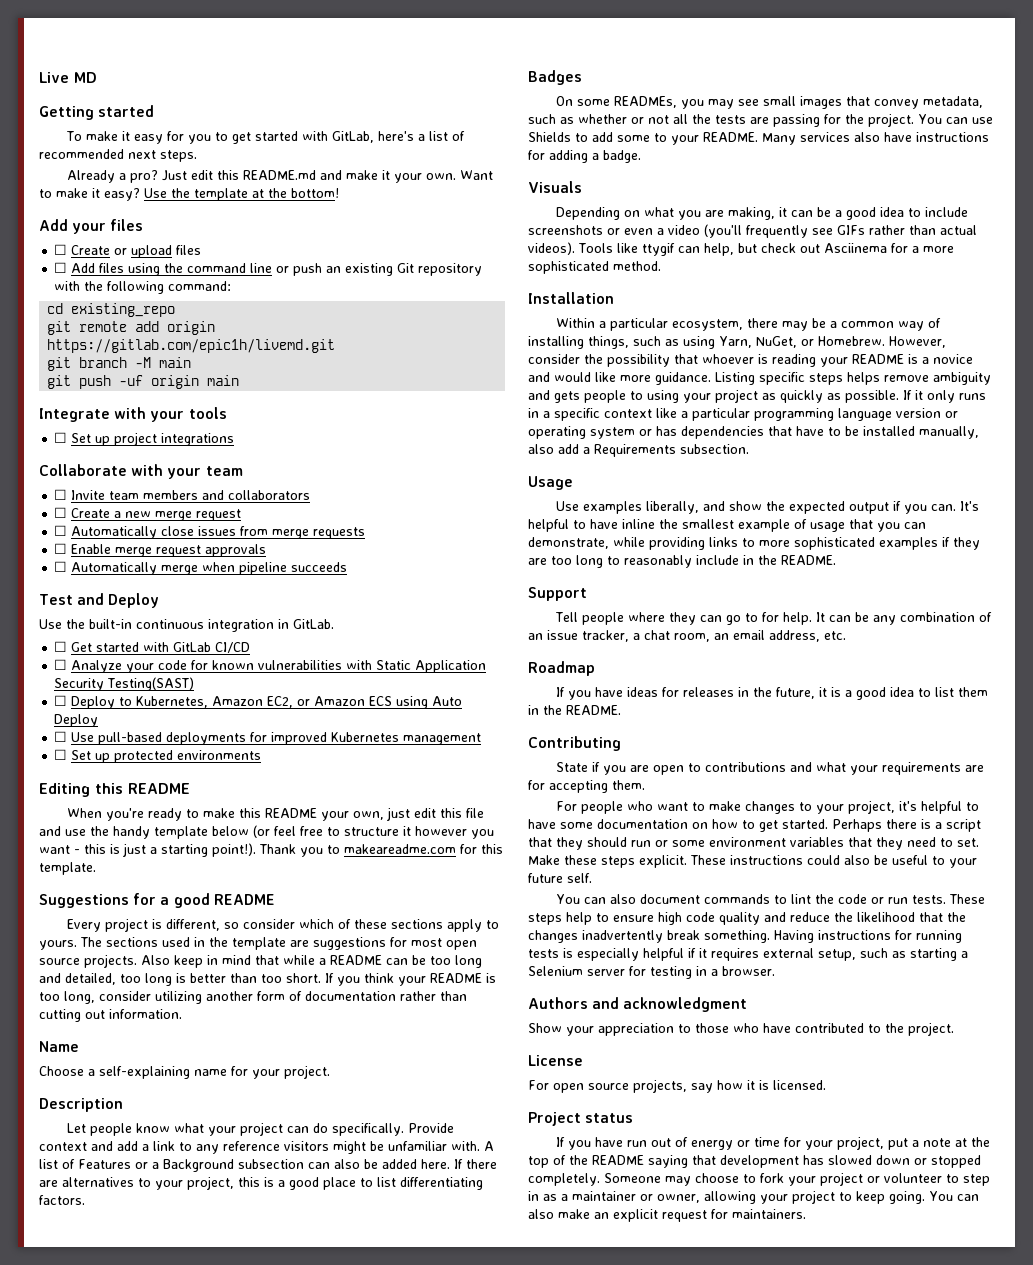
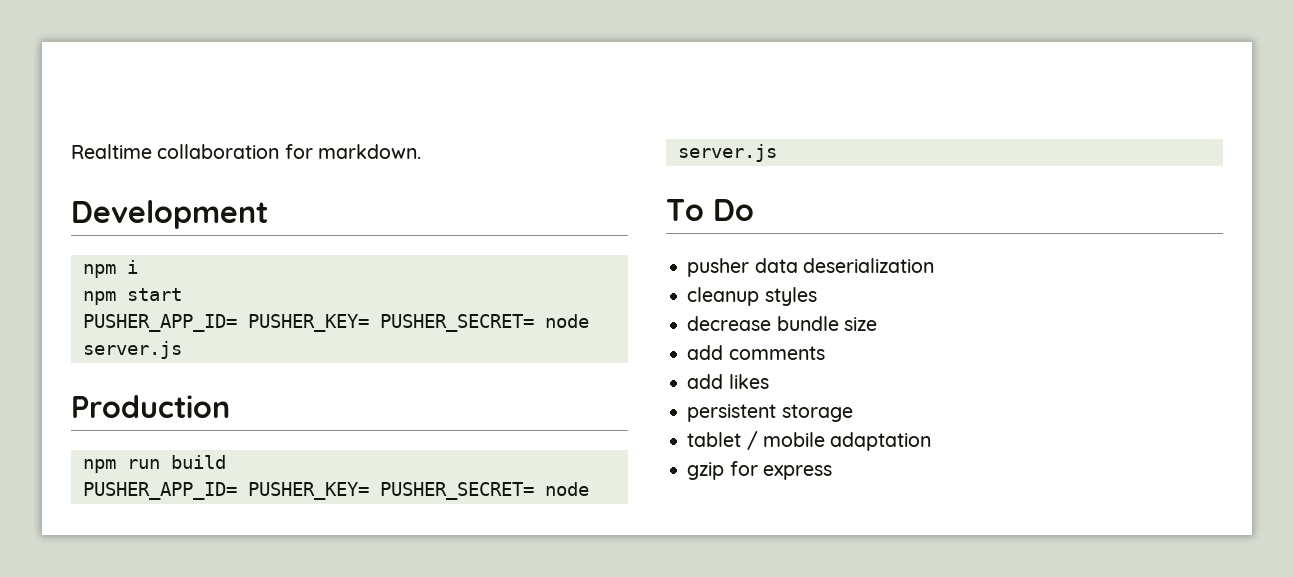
- Live MD
- Getting started
- To make it easy for you to get started with GitLab, here's a list of recommended next steps.
- Already a pro? Just edit this README.md and make it your own. Want to make it easy? Use the template at the bottom!
- Add your files
- ☐ Create or upload files
- ☐ Add files using the command line or push an existing Git repository with the following command:
- cd existing_repo
- git remote add origin https://gitlab.com/epic1h/livemd.git
- git branch -M main
- git push -uf origin main
- Integrate with your tools
- ☐ Set up project integrations
- Collaborate with your team
- ☐ Invite team members and collaborators
- ☐ Create a new merge request
- ☐ Automatically close issues from merge requests
- ☐ Enable merge request approvals
- ☐ Automatically merge when pipeline succeeds
- Test and Deploy
- Use the built-in continuous integration in GitLab.
- ☐ Get started with GitLab CI/CD
- ☐ Analyze your code for known vulnerabilities with Static Application Security Testing(SAST)
- ☐ Deploy to Kubernetes, Amazon EC2, or Amazon ECS using Auto Deploy
- ☐ Use pull-based deployments for improved Kubernetes management
- ☐ Set up protected environments
- Editing this README
- When you're ready to make this README your own, just edit this file and use the handy template below (or feel free to structure it however you want - this is just a starting point!). Thank you to makeareadme.com for this template.
- Suggestions for a good README
- Every project is different, so consider which of these sections apply to yours. The sections used in the template are suggestions for most open source projects. Also keep in mind that while a README can be too long and detailed, too long is better than too short. If you think your README is too long, consider utilizing another form of documentation rather than cutting out information.
- Name
- Choose a self-explaining name for your project.
- Description
- Let people know what your project can do specifically. Provide context and add a link to any reference visitors might be unfamiliar with. A list of Features or a Background subsection can also be added here. If there are alternatives to your project, this is a good place to list differentiating factors.
- Badges
- On some READMEs, you may see small images that convey metadata, such as whether or not all the tests are passing for the project. You can use Shields to add some to your README. Many services also have instructions for adding a badge.
- Visuals
- Depending on what you are making, it can be a good idea to include screenshots or even a video (you'll frequently see GIFs rather than actual videos). Tools like ttygif can help, but check out Asciinema for a more sophisticated method.
- Installation
- Within a particular ecosystem, there may be a common way of installing things, such as using Yarn, NuGet, or Homebrew. However, consider the possibility that whoever is reading your README is a novice and would like more guidance. Listing specific steps helps remove ambiguity and gets people to using your project as quickly as possible. If it only runs in a specific context like a particular programming language version or operating system or has dependencies that have to be installed manually, also add a Requirements subsection.
- Usage
- Use examples liberally, and show the expected output if you can. It's helpful to have inline the smallest example of usage that you can demonstrate, while providing links to more sophisticated examples if they are too long to reasonably include in the README.
- Support
- Tell people where they can go to for help. It can be any combination of an issue tracker, a chat room, an email address, etc.
- Roadmap
- If you have ideas for releases in the future, it is a good idea to list them in the README.
- Contributing
- State if you are open to contributions and what your requirements are for accepting them.
- For people who want to make changes to your project, it's helpful to have some documentation on how to get started. Perhaps there is a script that they should run or some environment variables that they need to set. Make these steps explicit. These instructions could also be useful to your future self.
- You can also document commands to lint the code or run tests. These steps help to ensure high code quality and reduce the likelihood that the changes inadvertently break something. Having instructions for running tests is especially helpful if it requires external setup, such as starting a Selenium server for testing in a browser.
- Authors and acknowledgment
- Show your appreciation to those who have contributed to the project.
- License
- For open source projects, say how it is licensed.
- Project status
- If you have run out of energy or time for your project, put a note at the top of the README saying that development has slowed down or stopped completely. Someone may choose to fork your project or volunteer to step in as a maintainer or owner, allowing your project to keep going. You can also make an explicit request for maintainers.
+ Realtime collaboration for markdown.
+ Development
+ npm i
+ npm start
+ PUSHER_APP_ID= PUSHER_KEY= PUSHER_SECRET= node server.js
+ Production
+ npm run build
+ PUSHER_APP_ID= PUSHER_KEY= PUSHER_SECRET= node server.js
+ To Do
+ pusher data deserialization
+ cleanup styles
+ decrease bundle size
+ add comments
+ add likes
+ persistent storage
+ tablet / mobile adaptation
+ gzip for express

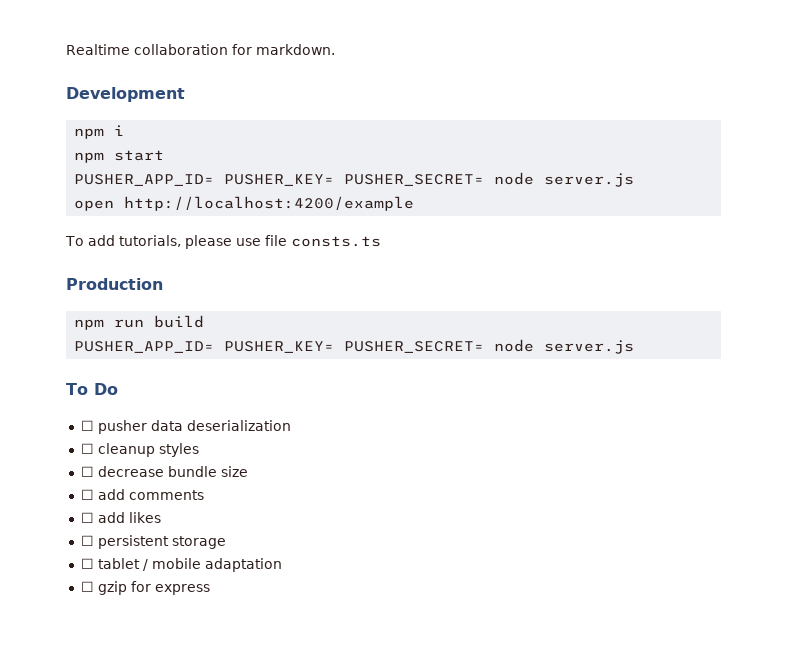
+ open http://localhost:4200/example
+ To add tutorials, please use file consts.ts
- pusher data deserialization
+ ☐ pusher data deserialization
- cleanup styles
+ ☐ cleanup styles
- decrease bundle size
+ ☐ decrease bundle size
- add comments
+ ☐ add comments
- add likes
+ ☐ add likes
- persistent storage
+ ☐ persistent storage
- tablet / mobile adaptation
+ ☐ tablet / mobile adaptation
- gzip for express
+ ☐ gzip for express

